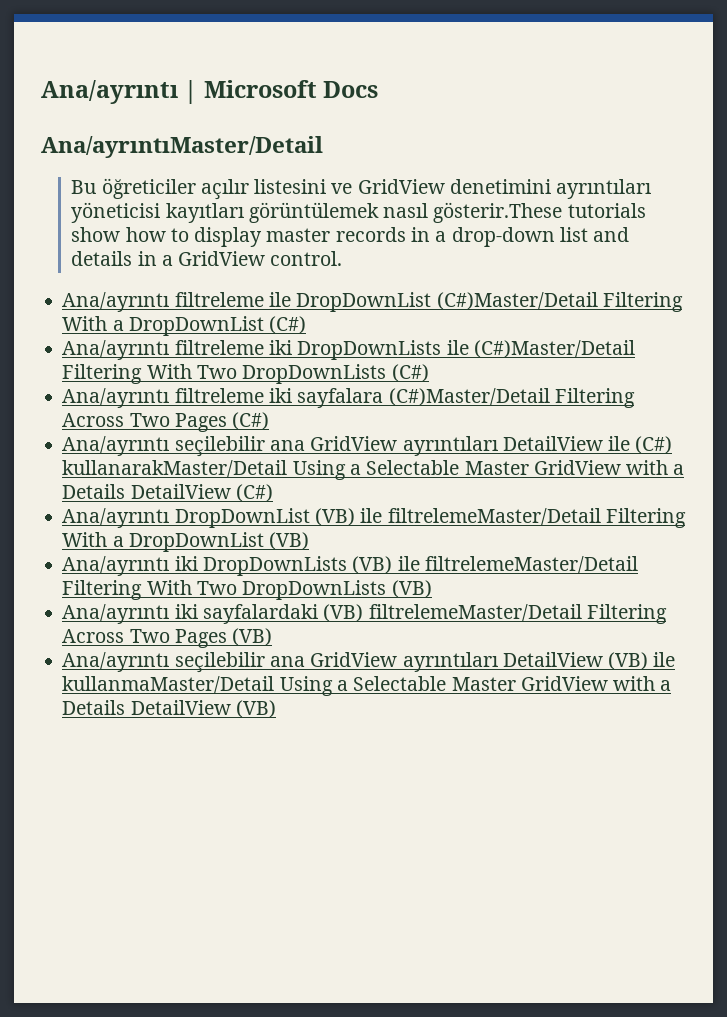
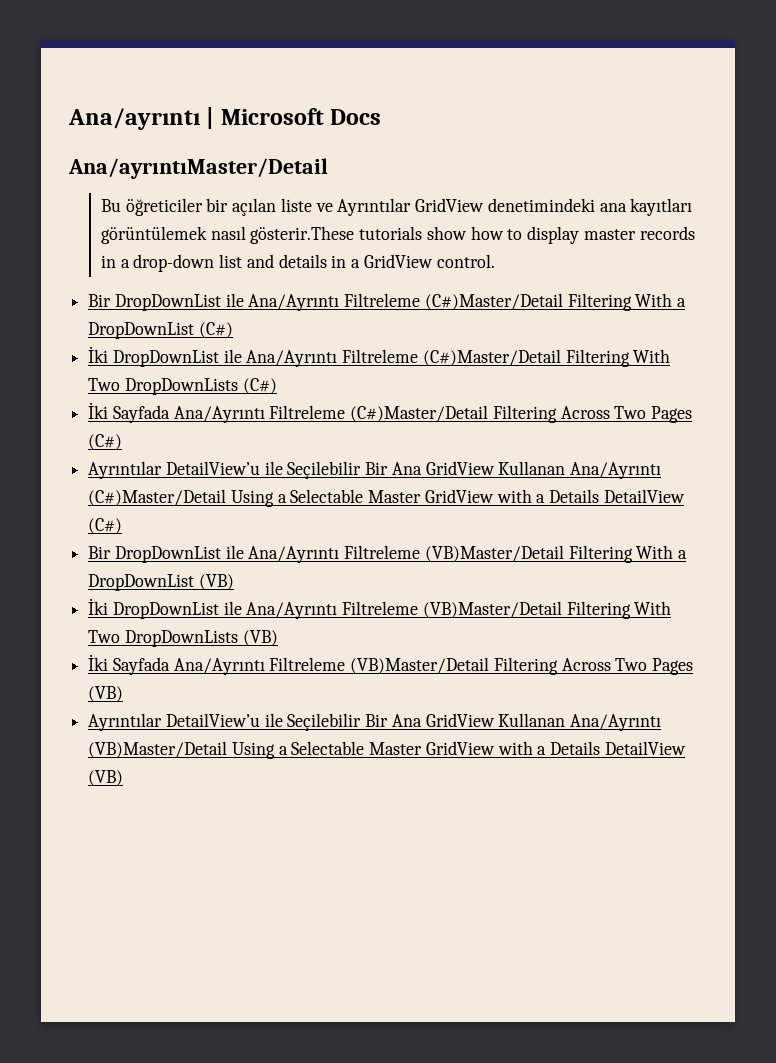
- Bu öğreticiler açılır listesini ve GridView denetimini ayrıntıları yöneticisi kayıtları görüntülemek nasıl gösterir.These tutorials show how to display master records in a drop-down list and details in a GridView control.
+ Bu öğreticiler bir açılan liste ve Ayrıntılar GridView denetimindeki ana kayıtları görüntülemek nasıl gösterir.These tutorials show how to display master records in a drop-down list and details in a GridView control.
- Ana/ayrıntı filtreleme ile DropDownList (C#)Master/Detail Filtering With a DropDownList (C#)
+ Bir DropDownList ile Ana/Ayrıntı Filtreleme (C#)Master/Detail Filtering With a DropDownList (C#)
- Ana/ayrıntı filtreleme iki DropDownLists ile (C#)Master/Detail Filtering With Two DropDownLists (C#)
+ İki DropDownList ile Ana/Ayrıntı Filtreleme (C#)Master/Detail Filtering With Two DropDownLists (C#)
- Ana/ayrıntı filtreleme iki sayfalara (C#)Master/Detail Filtering Across Two Pages (C#)
+ İki Sayfada Ana/Ayrıntı Filtreleme (C#)Master/Detail Filtering Across Two Pages (C#)
- Ana/ayrıntı seçilebilir ana GridView ayrıntıları DetailView ile (C#) kullanarakMaster/Detail Using a Selectable Master GridView with a Details DetailView (C#)
+ Ayrıntılar DetailView’u ile Seçilebilir Bir Ana GridView Kullanan Ana/Ayrıntı (C#)Master/Detail Using a Selectable Master GridView with a Details DetailView (C#)
- Ana/ayrıntı DropDownList (VB) ile filtrelemeMaster/Detail Filtering With a DropDownList (VB)
+ Bir DropDownList ile Ana/Ayrıntı Filtreleme (VB)Master/Detail Filtering With a DropDownList (VB)
- Ana/ayrıntı iki DropDownLists (VB) ile filtrelemeMaster/Detail Filtering With Two DropDownLists (VB)
+ İki DropDownList ile Ana/Ayrıntı Filtreleme (VB)Master/Detail Filtering With Two DropDownLists (VB)
- Ana/ayrıntı iki sayfalardaki (VB) filtrelemeMaster/Detail Filtering Across Two Pages (VB)
+ İki Sayfada Ana/Ayrıntı Filtreleme (VB)Master/Detail Filtering Across Two Pages (VB)
- Ana/ayrıntı seçilebilir ana GridView ayrıntıları DetailView (VB) ile kullanmaMaster/Detail Using a Selectable Master GridView with a Details DetailView (VB)
+ Ayrıntılar DetailView’u ile Seçilebilir Bir Ana GridView Kullanan Ana/Ayrıntı (VB)Master/Detail Using a Selectable Master GridView with a Details DetailView (VB)

